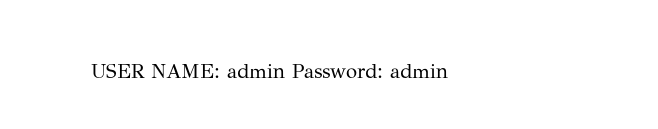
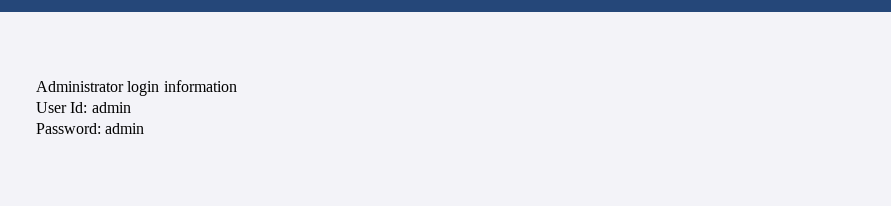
- USER NAME: admin Password: admin
+ Administrator login information
+ User Id: admin
+ Password: admin

